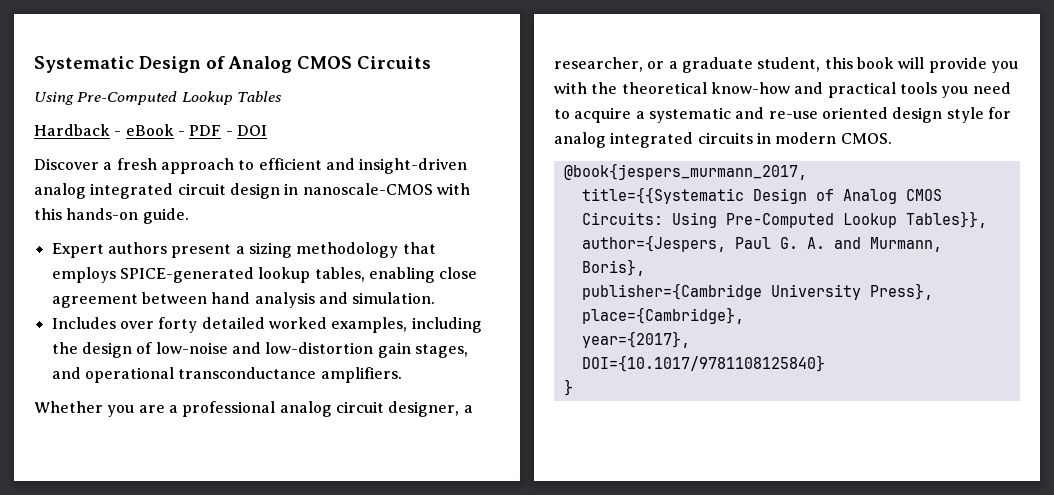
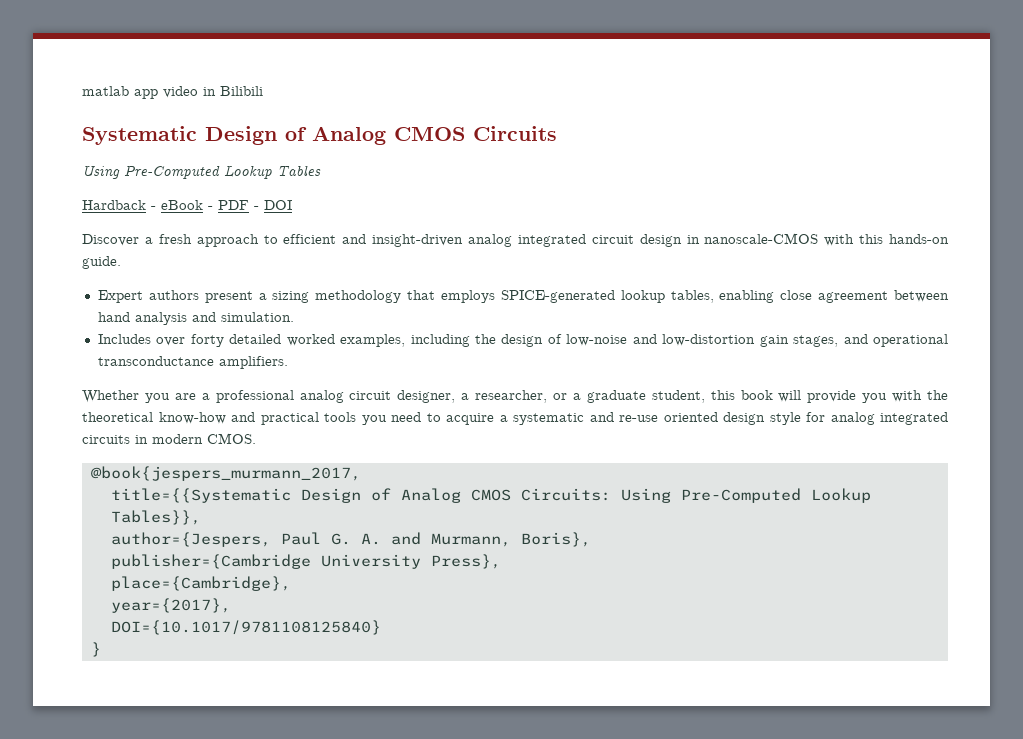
+ matlab app video in Bilibili

